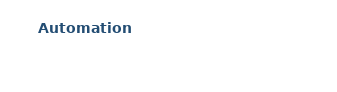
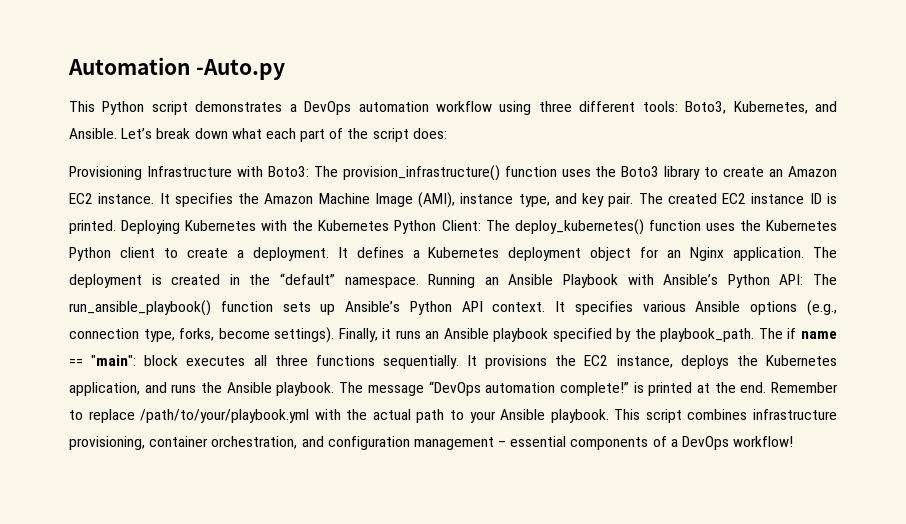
- Automation
+ Automation -Auto.py
+ This Python script demonstrates a DevOps automation workflow using three different tools: Boto3, Kubernetes, and Ansible. Let’s break down what each part of the script does:
+ Provisioning Infrastructure with Boto3: The provision_infrastructure() function uses the Boto3 library to create an Amazon EC2 instance. It specifies the Amazon Machine Image (AMI), instance type, and key pair. The created EC2 instance ID is printed. Deploying Kubernetes with the Kubernetes Python Client: The deploy_kubernetes() function uses the Kubernetes Python client to create a deployment. It defines a Kubernetes deployment object for an Nginx application. The deployment is created in the “default” namespace. Running an Ansible Playbook with Ansible’s Python API: The run_ansible_playbook() function sets up Ansible’s Python API context. It specifies various Ansible options (e.g., connection type, forks, become settings). Finally, it runs an Ansible playbook specified by the playbook_path. The if name == "main": block executes all three functions sequentially. It provisions the EC2 instance, deploys the Kubernetes application, and runs the Ansible playbook. The message “DevOps automation complete!” is printed at the end. Remember to replace /path/to/your/playbook.yml with the actual path to your Ansible playbook. This script combines infrastructure provisioning, container orchestration, and configuration management – essential components of a DevOps workflow!

